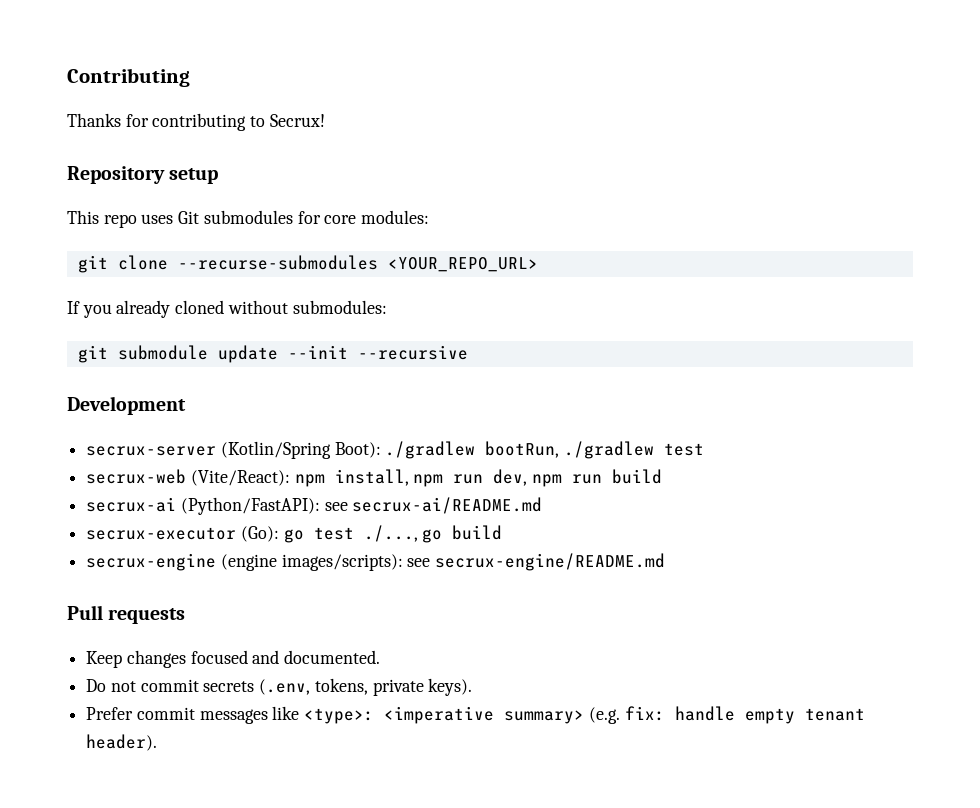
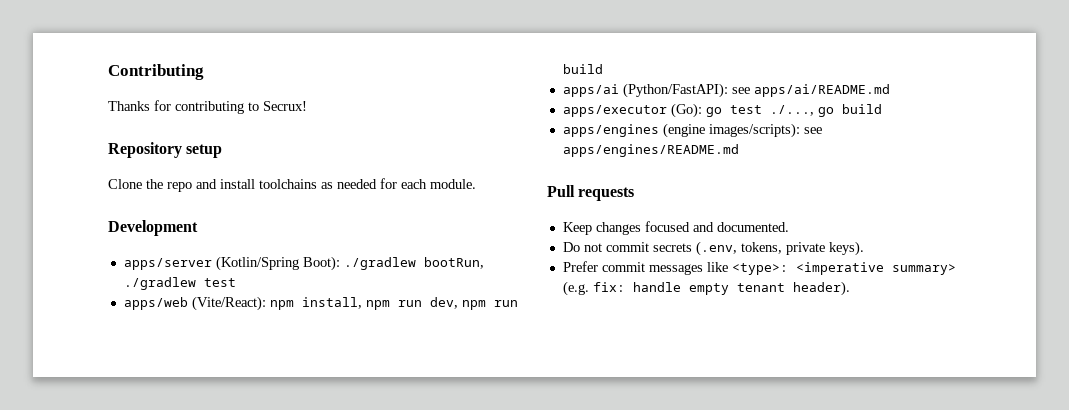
- This repo uses Git submodules for core modules:
- git clone --recurse-submodules <YOUR_REPO_URL>
- If you already cloned without submodules:
- git submodule update --init --recursive
+ Clone the repo and install toolchains as needed for each module.
- secrux-server (Kotlin/Spring Boot): ./gradlew bootRun, ./gradlew test
+ apps/server (Kotlin/Spring Boot): ./gradlew bootRun, ./gradlew test
- secrux-web (Vite/React): npm install, npm run dev, npm run build
+ apps/web (Vite/React): npm install, npm run dev, npm run build
- secrux-ai (Python/FastAPI): see secrux-ai/README.md
- secrux-executor (Go): go test ./..., go build
+ apps/ai (Python/FastAPI): see apps/ai/README.md
+ apps/executor (Go): go test ./..., go build
- secrux-engine (engine images/scripts): see secrux-engine/README.md
+ apps/engines (engine images/scripts): see apps/engines/README.md

